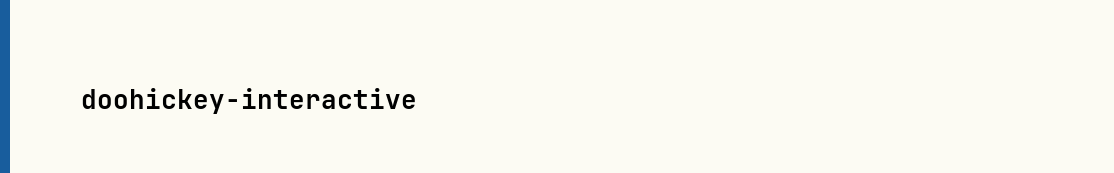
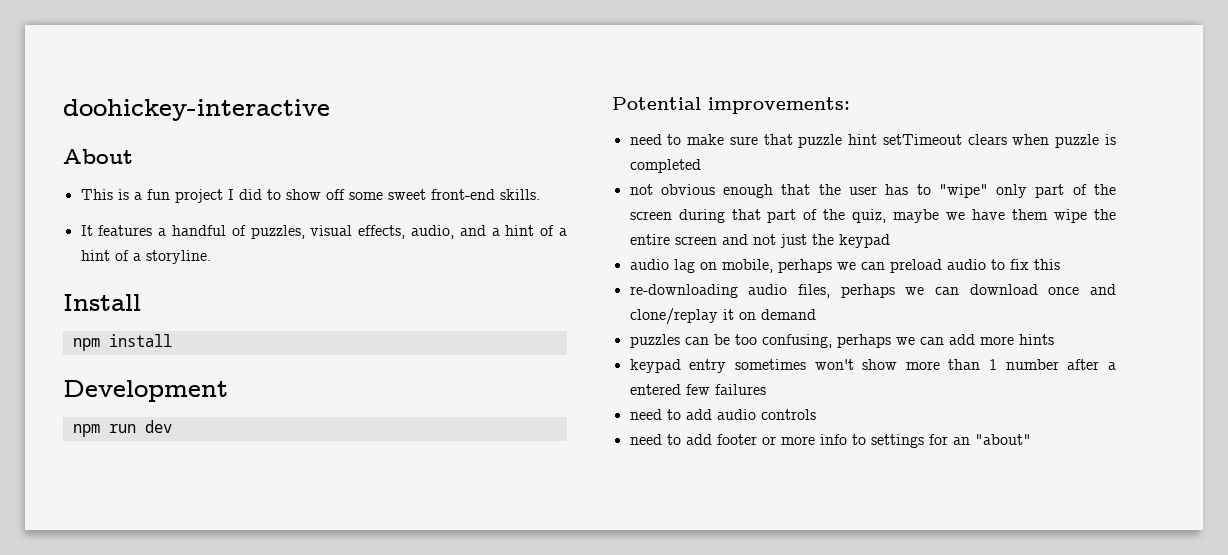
+ About
+ This is a fun project I did to show off some sweet front-end skills.
+ It features a handful of puzzles, visual effects, audio, and a hint of a hint of a storyline.
+ Install
+ npm install
+ Development
+ npm run dev
+ Potential improvements:
+ need to make sure that puzzle hint setTimeout clears when puzzle is completed
+ not obvious enough that the user has to "wipe" only part of the screen during that part of the quiz, maybe we have them wipe the entire screen and not just the keypad
+ audio lag on mobile, perhaps we can preload audio to fix this
+ re-downloading audio files, perhaps we can download once and clone/replay it on demand
+ puzzles can be too confusing, perhaps we can add more hints
+ keypad entry sometimes won't show more than 1 number after a entered few failures
+ need to add audio controls
+ need to add footer or more info to settings for an "about"

